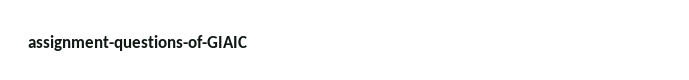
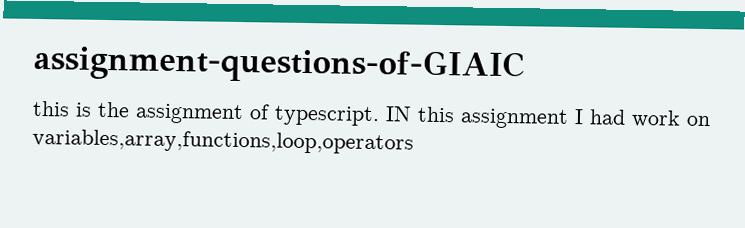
+ this is the assignment of typescript. IN this assignment I had work on variables,array,functions,loop,operators

